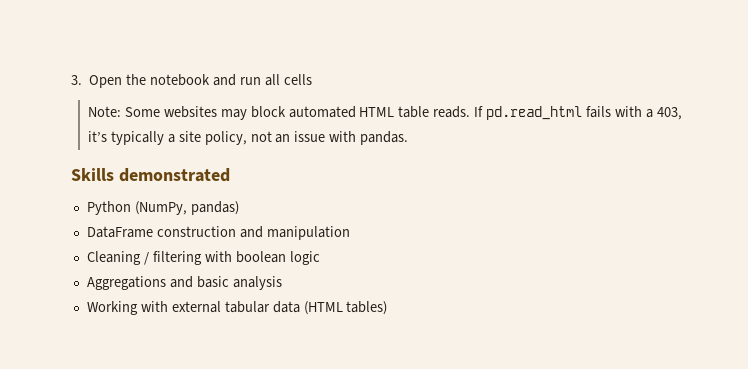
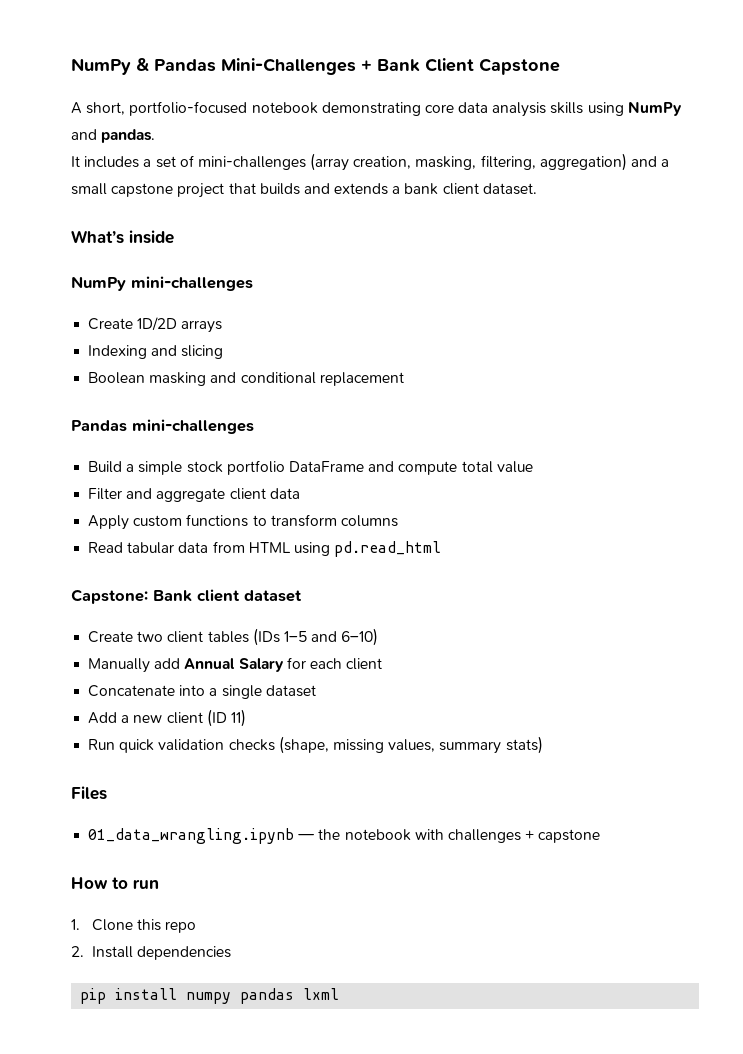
- 3. Open the notebook and run all cells
- Note: Some websites may block automated HTML table reads. If pd.read_html fails with a 403, it’s typically a site policy, not an issue with pandas.
- Skills demonstrated
- Python (NumPy, pandas)
- DataFrame construction and manipulation
- Cleaning / filtering with boolean logic
- Aggregations and basic analysis
- Working with external tabular data (HTML tables)
+ NumPy & Pandas Mini-Challenges + Bank Client Capstone
+ A short, portfolio-focused notebook demonstrating core data analysis skills using NumPy and pandas.
+ It includes a set of mini-challenges (array creation, masking, filtering, aggregation) and a small capstone project that builds and extends a bank client dataset.
+ What’s inside
+ NumPy mini-challenges
+ Create 1D/2D arrays
+ Indexing and slicing
+ Boolean masking and conditional replacement
+ Pandas mini-challenges
+ Build a simple stock portfolio DataFrame and compute total value
+ Filter and aggregate client data
+ Apply custom functions to transform columns
+ Read tabular data from HTML using pd.read_html
+ Capstone: Bank client dataset
+ Create two client tables (IDs 1–5 and 6–10)
+ Manually add Annual Salary for each client
+ Concatenate into a single dataset
+ Add a new client (ID 11)
+ Run quick validation checks (shape, missing values, summary stats)
+ Files
+ 01_data_wrangling.ipynb — the notebook with challenges + capstone
+ How to run
+ 1. Clone this repo
+ 2. Install dependencies
+ pip install numpy pandas lxml

